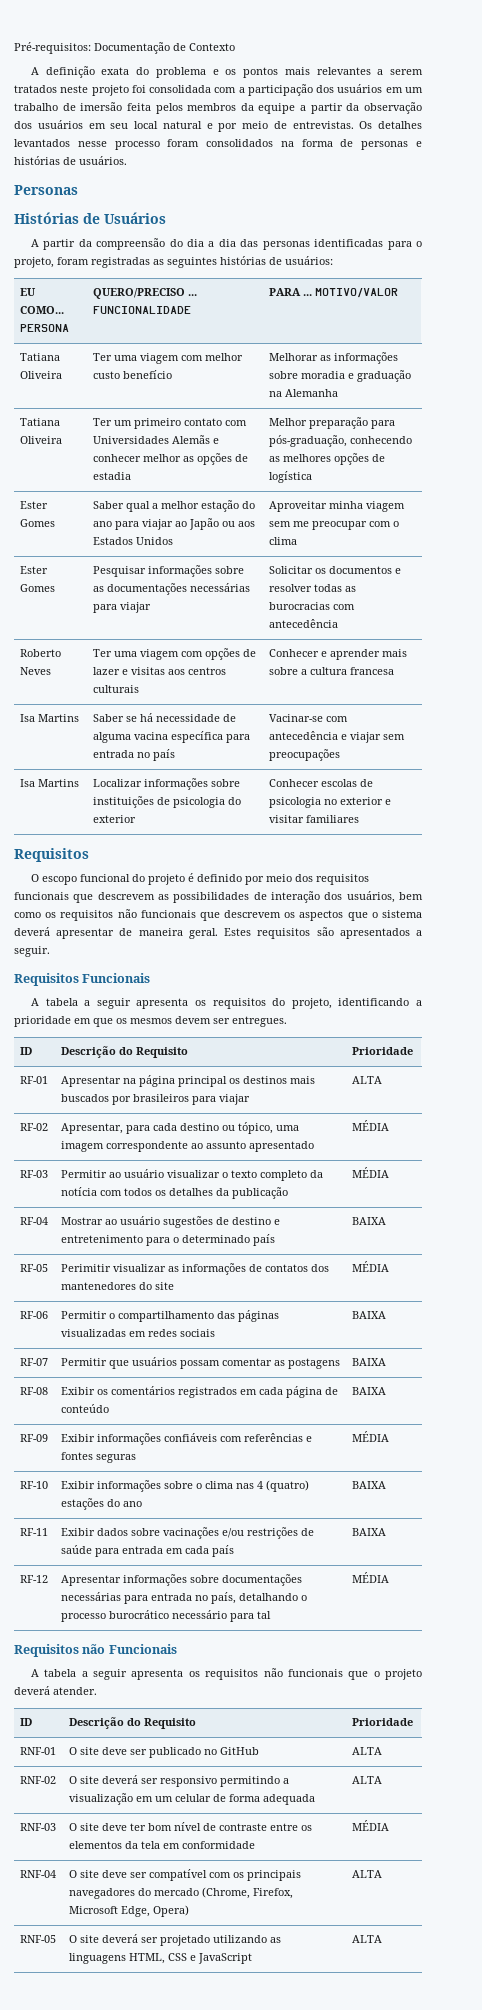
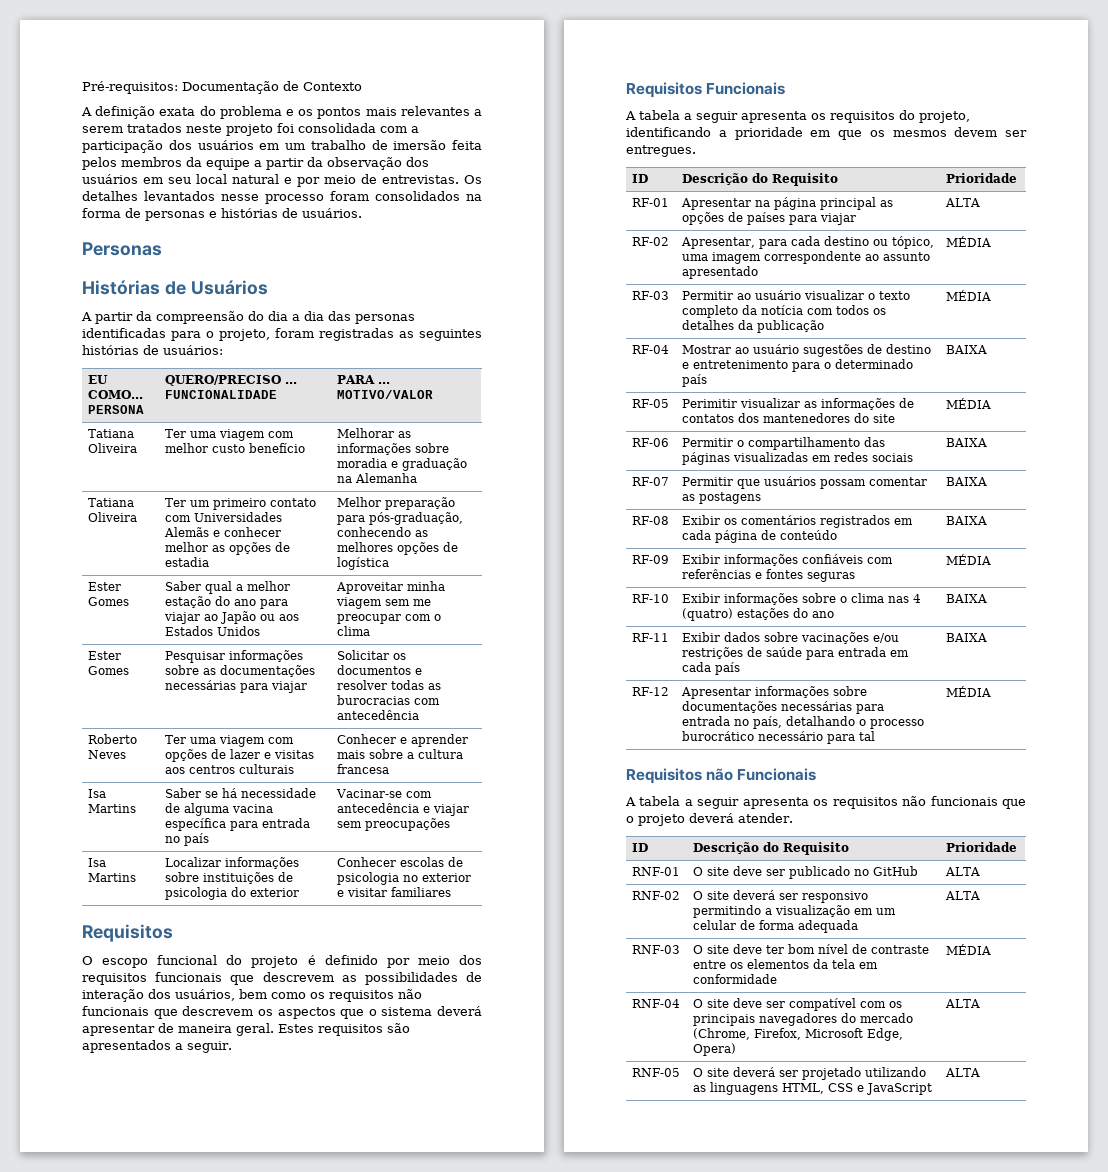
- RF-01 | Apresentar na página principal os destinos mais buscados por brasileiros para viajar | ALTA
+ RF-01 | Apresentar na página principal as opções de países para viajar | ALTA

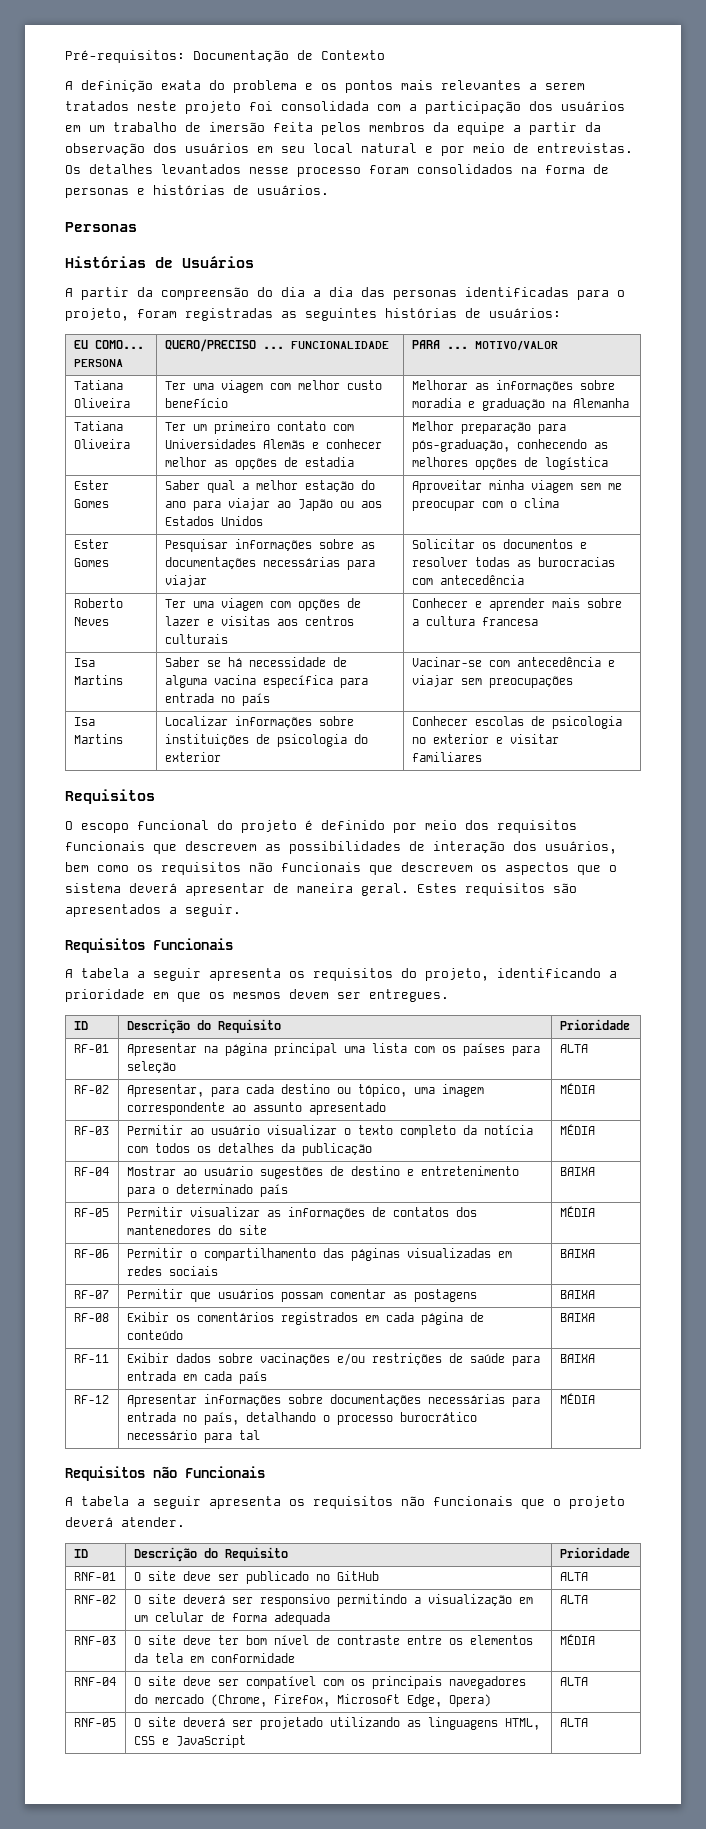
- RF-01 | Apresentar na página principal as opções de países para viajar | ALTA
+ RF-01 | Apresentar na página principal uma lista com os países para seleção | ALTA
- RF-05 | Perimitir visualizar as informações de contatos dos mantenedores do site | MÉDIA
+ RF-05 | Permitir visualizar as informações de contatos dos mantenedores do site | MÉDIA
- RF-09 | Exibir informações confiáveis com referências e fontes seguras | MÉDIA
- RF-10 | Exibir informações sobre o clima nas 4 (quatro) estações do ano | BAIXA

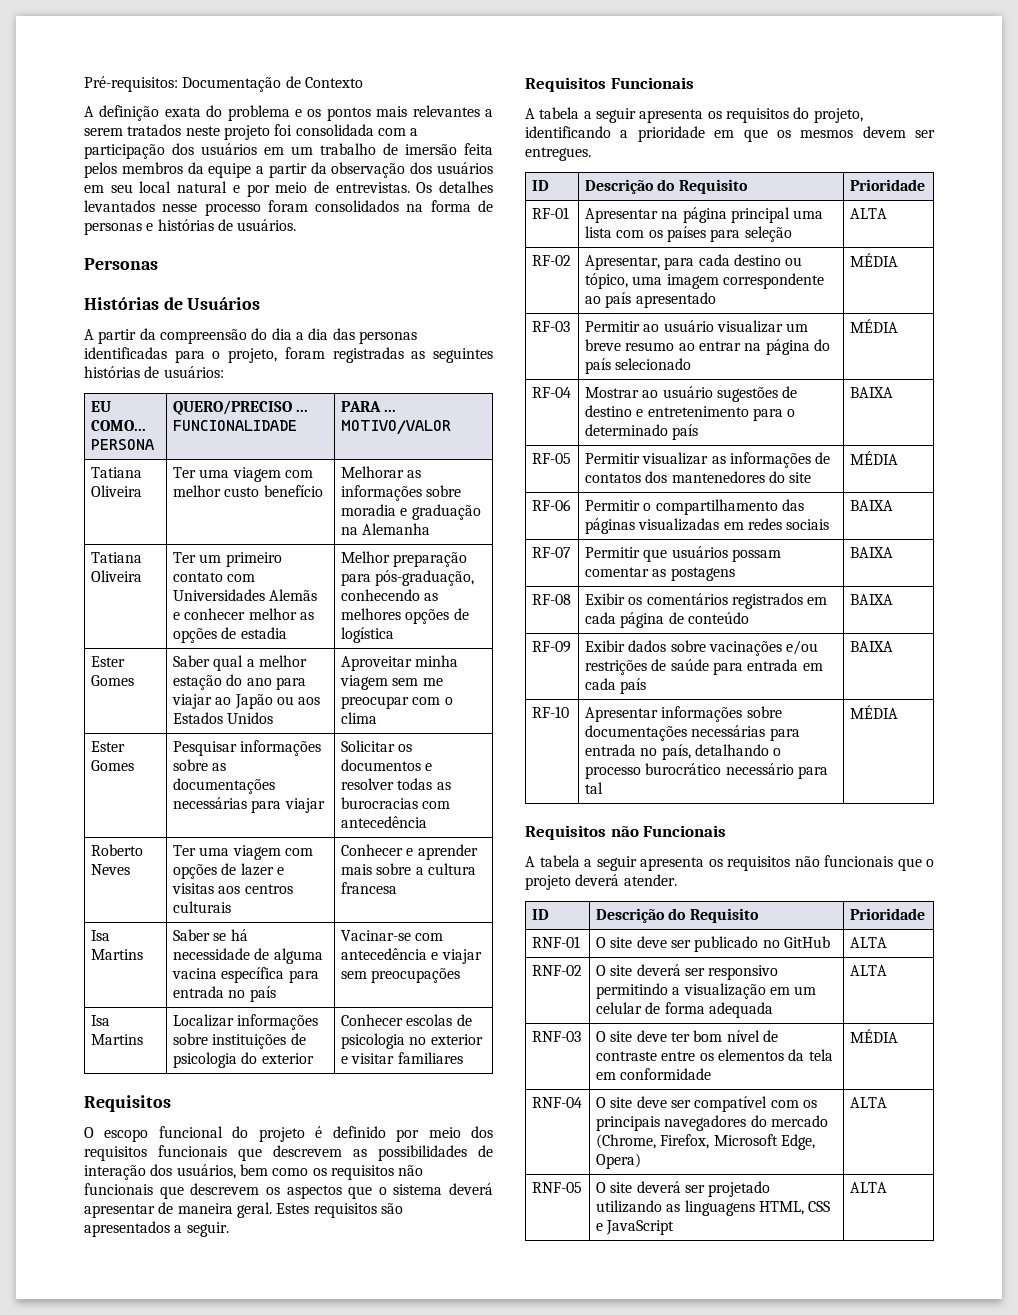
- RF-02 | Apresentar, para cada destino ou tópico, uma imagem correspondente ao assunto apresentado | MÉDIA
+ RF-02 | Apresentar, para cada destino ou tópico, uma imagem correspondente ao país apresentado | MÉDIA
- RF-03 | Permitir ao usuário visualizar o texto completo da notícia com todos os detalhes da publicação | MÉDIA
+ RF-03 | Permitir ao usuário visualizar um breve resumo ao entrar na página do país selecionado | MÉDIA
- RF-11 | Exibir dados sobre vacinações e/ou restrições de saúde para entrada em cada país | BAIXA
+ RF-09 | Exibir dados sobre vacinações e/ou restrições de saúde para entrada em cada país | BAIXA
- RF-12 | Apresentar informações sobre documentações necessárias para entrada no país, detalhando o processo burocrático necessário para tal | MÉDIA
+ RF-10 | Apresentar informações sobre documentações necessárias para entrada no país, detalhando o processo burocrático necessário para tal | MÉDIA

